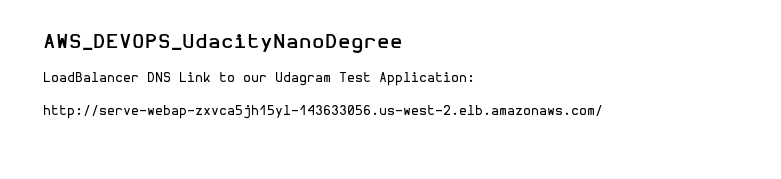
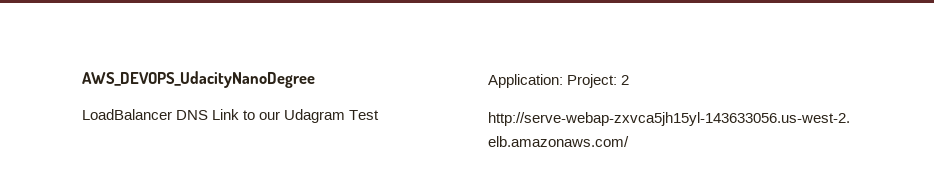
- LoadBalancer DNS Link to our Udagram Test Application:
+ LoadBalancer DNS Link to our Udagram Test Application: Project: 2

